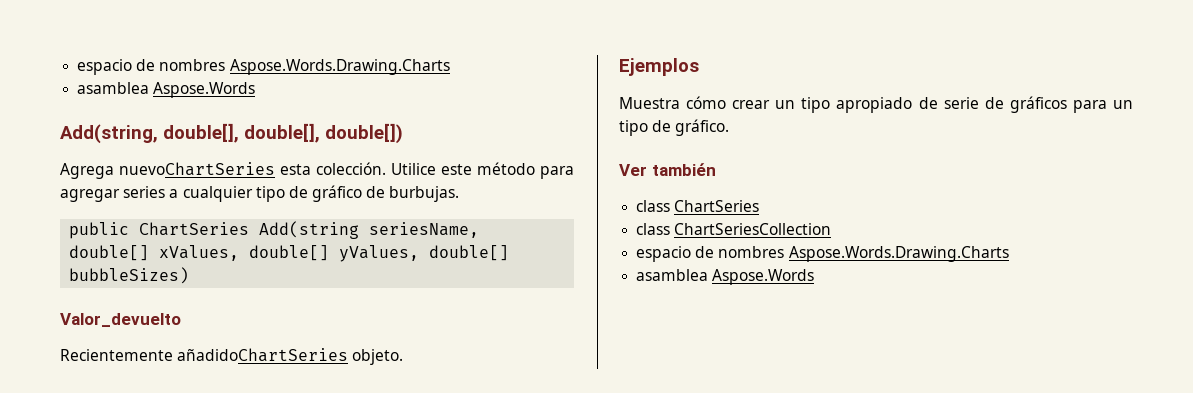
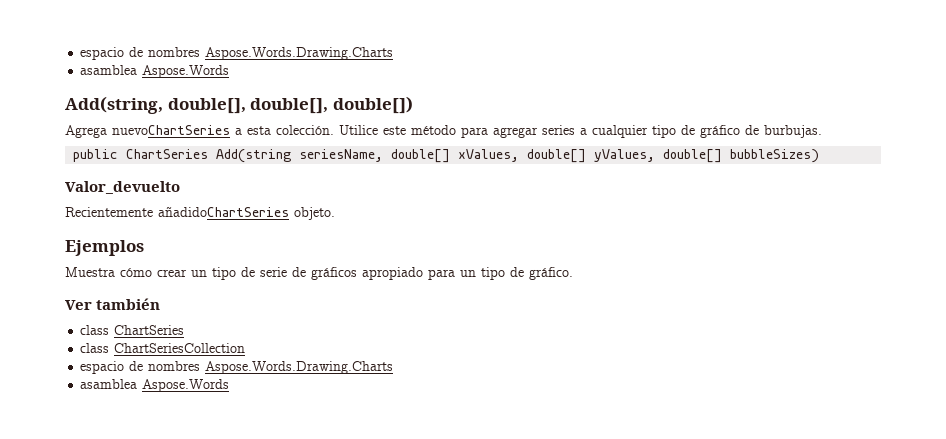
- Agrega nuevoChartSeries esta colección.
+ Agrega nuevoChartSeries a esta colección.
- Muestra cómo crear un tipo apropiado de serie de gráficos para un tipo de gráfico.
+ Muestra cómo crear un tipo de serie de gráficos apropiado para un tipo de gráfico.

